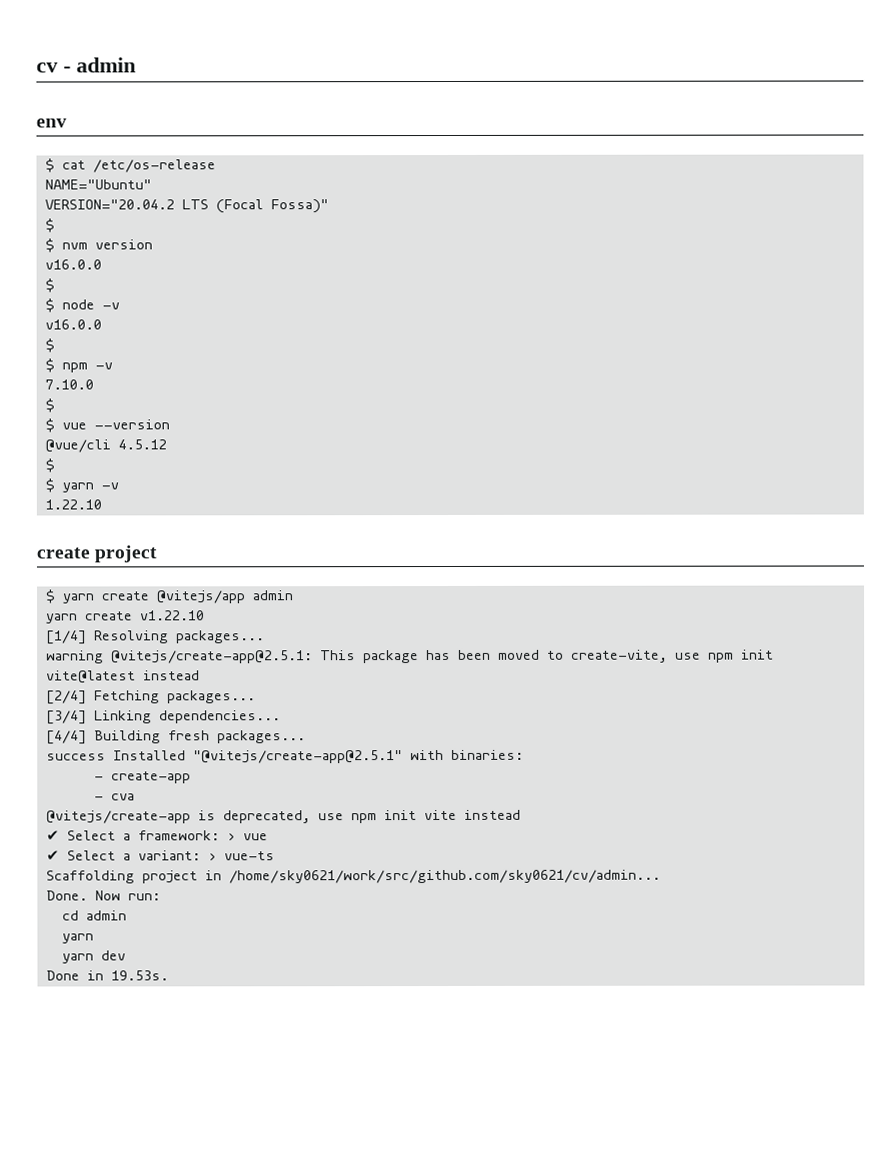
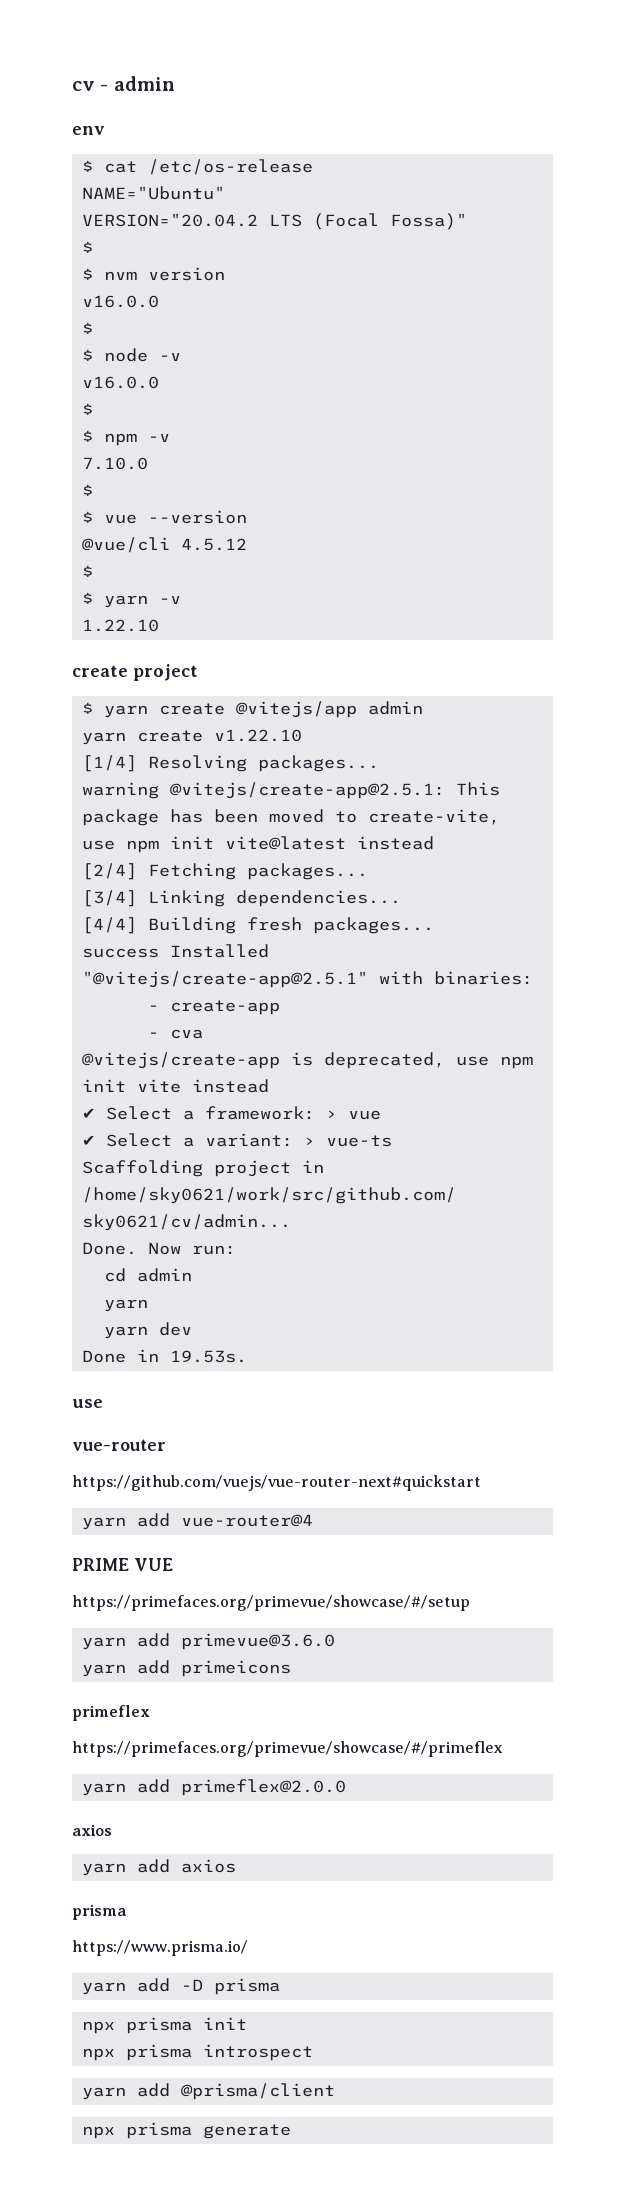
  Done in 19.53s.
+ use
+ vue-router
+ https://github.com/vuejs/vue-router-next#quickstart
+ yarn add vue-router@4
+ PRIME VUE
+ https://primefaces.org/primevue/showcase/#/setup
+ yarn add primevue@3.6.0
+ yarn add primeicons
+ primeflex
+ https://primefaces.org/primevue/showcase/#/primeflex
+ yarn add primeflex@2.0.0
+ axios
+ yarn add axios
+ prisma
+ https://www.prisma.io/
+ yarn add -D prisma
+ npx prisma init
+ npx prisma introspect
+ yarn add @prisma/client
+ npx prisma generate

